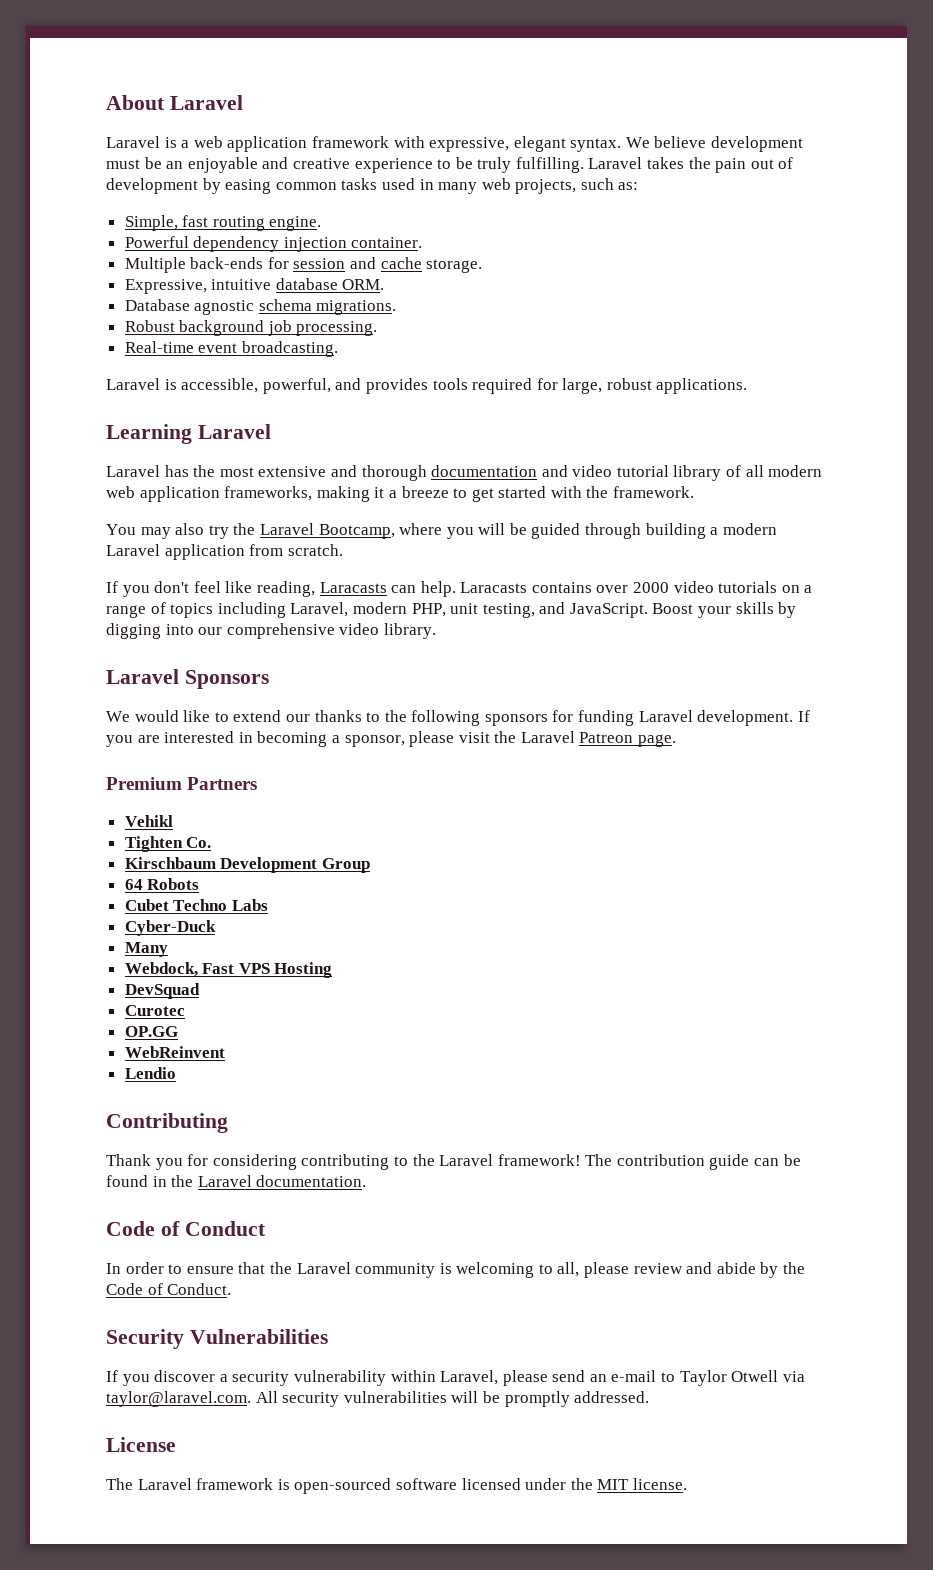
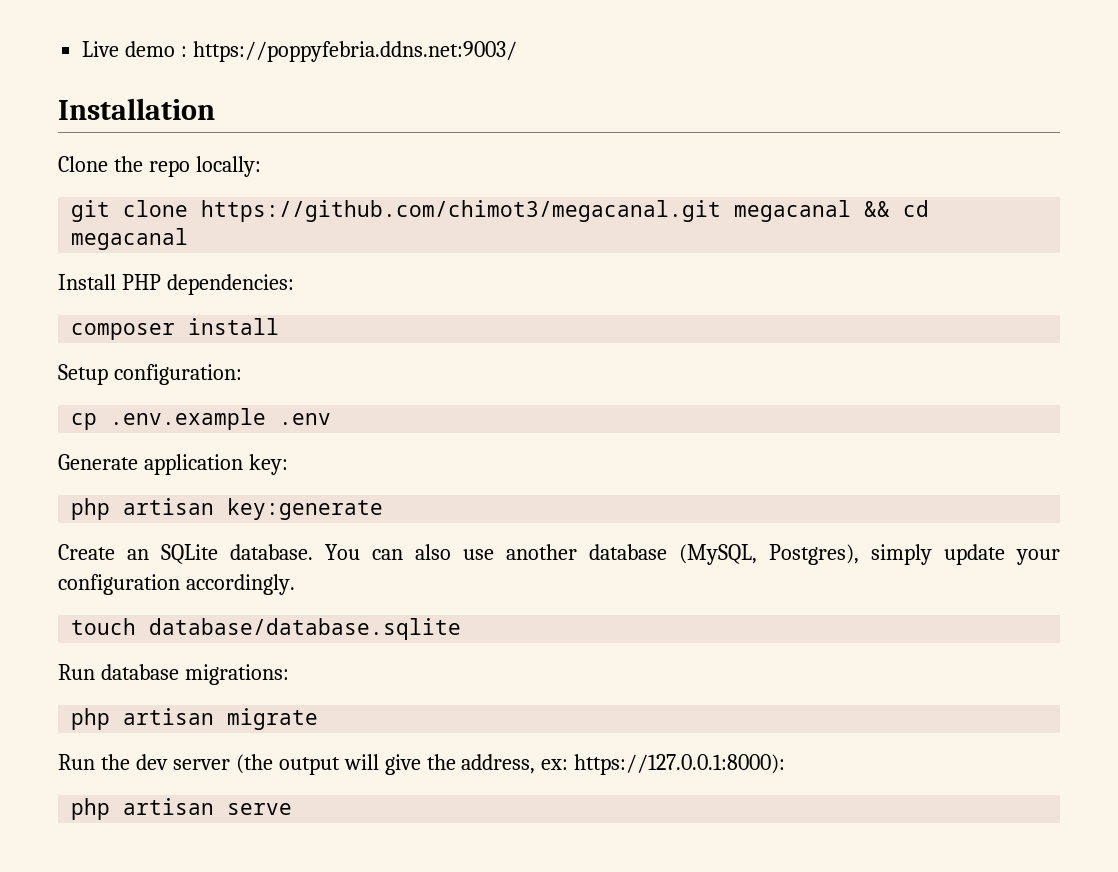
- About Laravel
- Laravel is a web application framework with expressive, elegant syntax. We believe development must be an enjoyable and creative experience to be truly fulfilling. Laravel takes the pain out of development by easing common tasks used in many web projects, such as:
- Simple, fast routing engine.
- Powerful dependency injection container.
- Multiple back-ends for session and cache storage.
- Expressive, intuitive database ORM.
- Database agnostic schema migrations.
- Robust background job processing.
- Real-time event broadcasting.
- Laravel is accessible, powerful, and provides tools required for large, robust applications.
- Learning Laravel
- Laravel has the most extensive and thorough documentation and video tutorial library of all modern web application frameworks, making it a breeze to get started with the framework.
- You may also try the Laravel Bootcamp, where you will be guided through building a modern Laravel application from scratch.
- If you don't feel like reading, Laracasts can help. Laracasts contains over 2000 video tutorials on a range of topics including Laravel, modern PHP, unit testing, and JavaScript. Boost your skills by digging into our comprehensive video library.
- Laravel Sponsors
- We would like to extend our thanks to the following sponsors for funding Laravel development. If you are interested in becoming a sponsor, please visit the Laravel Patreon page.
- Premium Partners
- Vehikl
- Tighten Co.
- Kirschbaum Development Group
- 64 Robots
- Cubet Techno Labs
- Cyber-Duck
- Many
- Webdock, Fast VPS Hosting
- DevSquad
- Curotec
- OP.GG
- WebReinvent
- Lendio
- Contributing
- Thank you for considering contributing to the Laravel framework! The contribution guide can be found in the Laravel documentation.
- Code of Conduct
- In order to ensure that the Laravel community is welcoming to all, please review and abide by the Code of Conduct.
- Security Vulnerabilities
- If you discover a security vulnerability within Laravel, please send an e-mail to Taylor Otwell via taylor@laravel.com. All security vulnerabilities will be promptly addressed.
- License
- The Laravel framework is open-sourced software licensed under the MIT license.
+ Live demo : https://poppyfebria.ddns.net:9003/
+ Installation
+ Clone the repo locally:
+ git clone https://github.com/chimot3/megacanal.git megacanal && cd megacanal
+ Install PHP dependencies:
+ composer install
+ Setup configuration:
+ cp .env.example .env
+ Generate application key:
+ php artisan key:generate
+ Create an SQLite database. You can also use another database (MySQL, Postgres), simply update your configuration accordingly.
+ touch database/database.sqlite
+ Run database migrations:
+ php artisan migrate
+ Run the dev server (the output will give the address, ex: https://127.0.0.1:8000):
+ php artisan serve

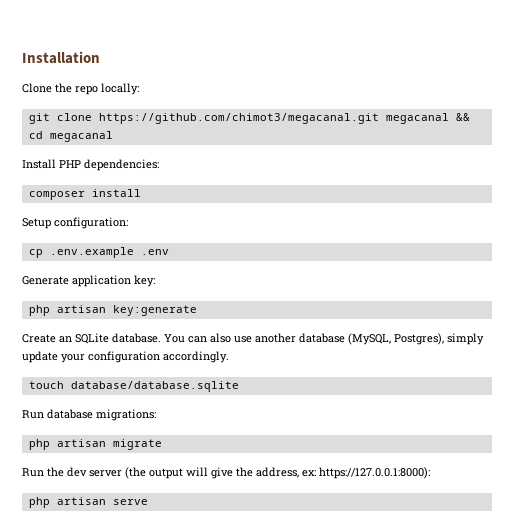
- Live demo : https://poppyfebria.ddns.net:9003/

